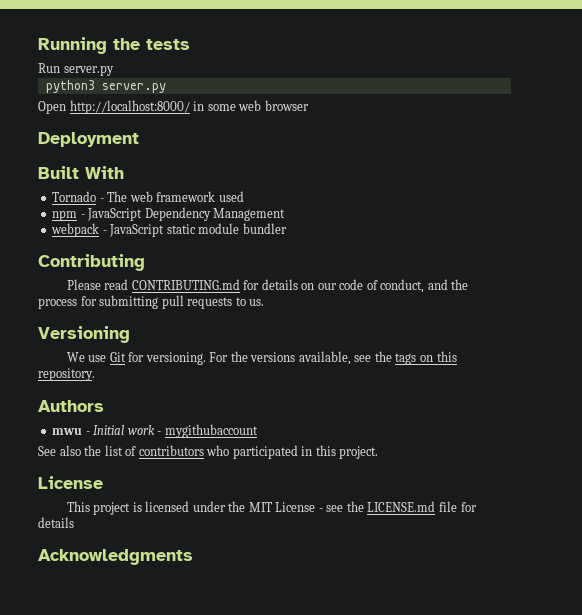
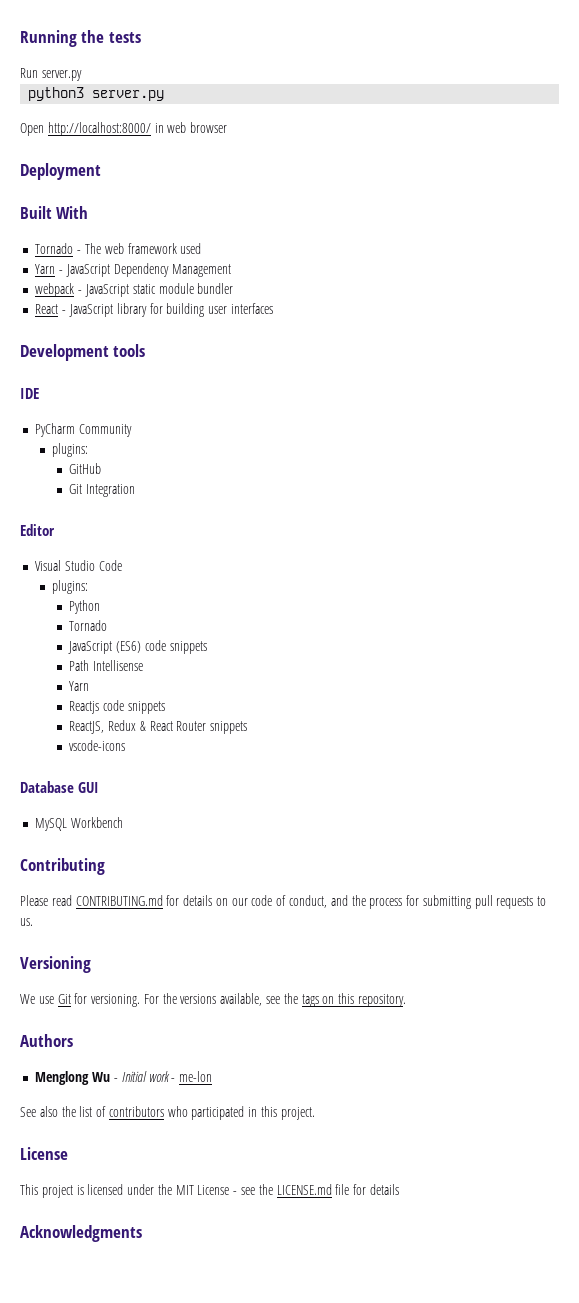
- Open http://localhost:8000/ in some web browser
+ Open http://localhost:8000/ in web browser
- npm - JavaScript Dependency Management
+ Yarn - JavaScript Dependency Management
+ React - JavaScript library for building user interfaces
+ Development tools
+ IDE
+ PyCharm Community
+ plugins:
+ GitHub
+ Git Integration
+ Editor
+ Visual Studio Code
+ plugins:
+ Python
+ Tornado
+ JavaScript (ES6) code snippets
+ Path Intellisense
+ Yarn
+ Reactjs code snippets
+ ReactJS, Redux & React Router snippets
+ vscode-icons
+ Database GUI
+ MySQL Workbench
- mwu - Initial work - mygithubaccount
+ Menglong Wu - Initial work - me-lon

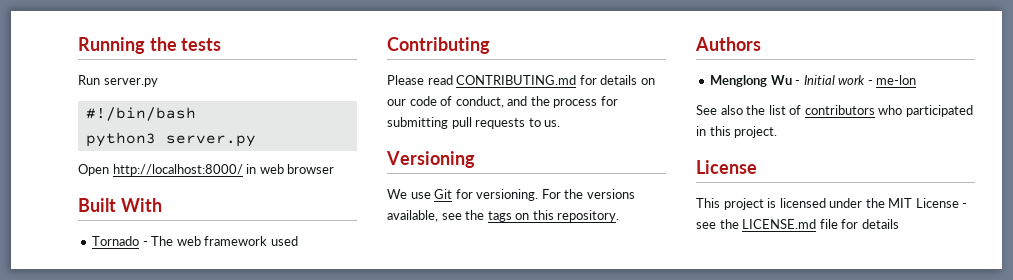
+ #!/bin/bash
- Deployment
- Yarn - JavaScript Dependency Management
- webpack - JavaScript static module bundler
- React - JavaScript library for building user interfaces
- Development tools
- IDE
- PyCharm Community
- plugins:
- GitHub
- Git Integration
- Editor
- Visual Studio Code
- plugins:
- Python
- Tornado
- JavaScript (ES6) code snippets
- Path Intellisense
- Yarn
- Reactjs code snippets
- ReactJS, Redux & React Router snippets
- vscode-icons
- Database GUI
- MySQL Workbench
- Acknowledgments

